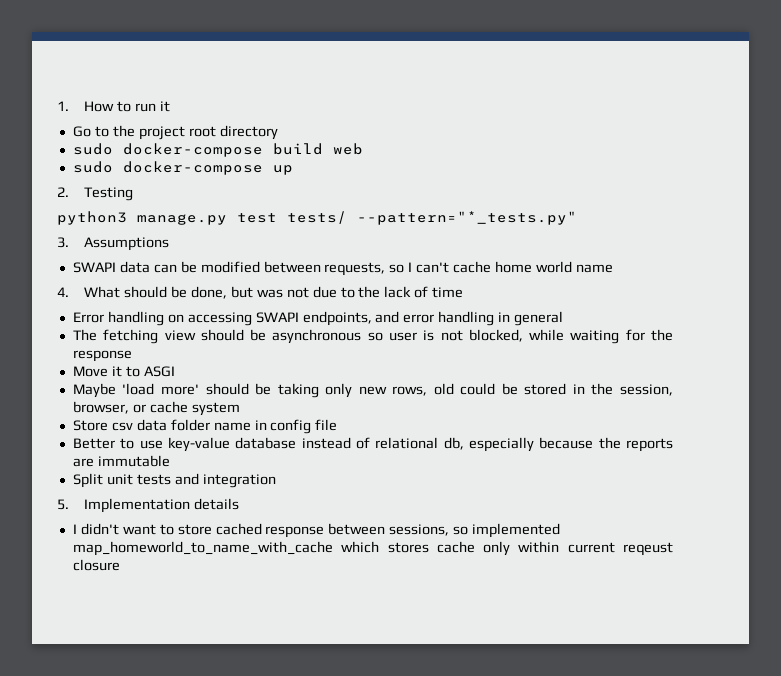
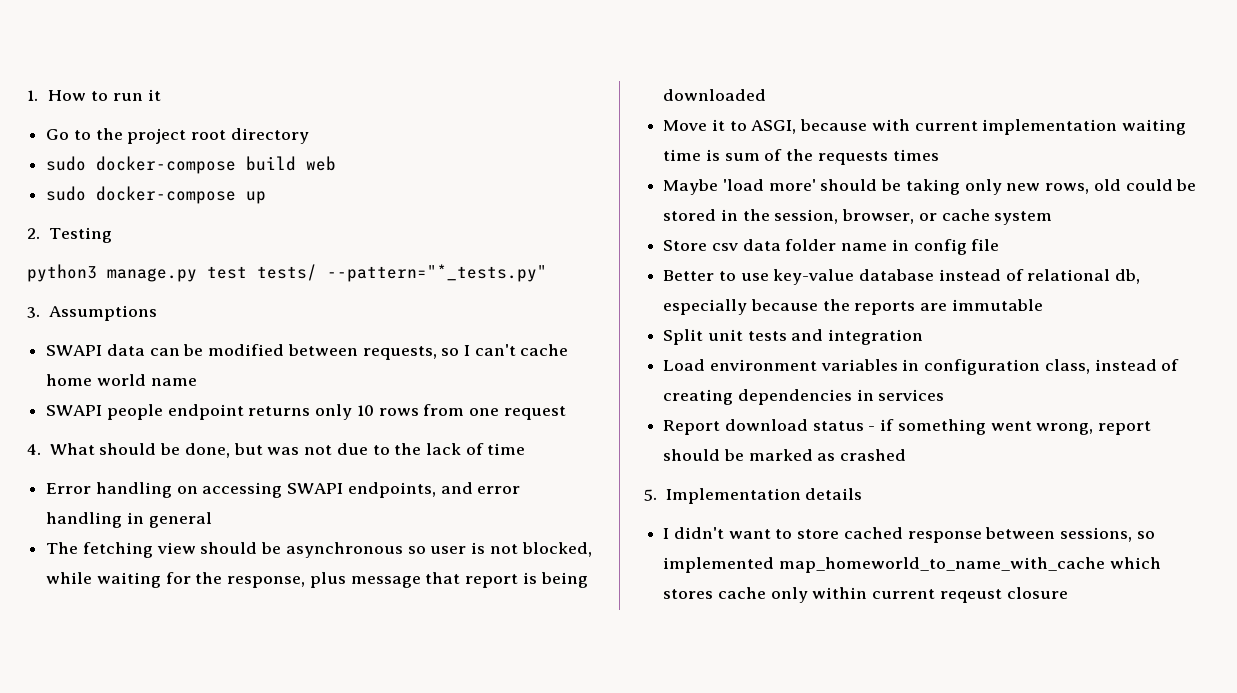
+ SWAPI people endpoint returns only 10 rows from one request
- The fetching view should be asynchronous so user is not blocked, while waiting for the response
- Move it to ASGI
+ The fetching view should be asynchronous so user is not blocked, while waiting for the response, plus message that report is being downloaded
+ Move it to ASGI, because with current implementation waiting time is sum of the requests times
+ Load environment variables in configuration class, instead of creating dependencies in services
+ Report download status - if something went wrong, report should be marked as crashed

